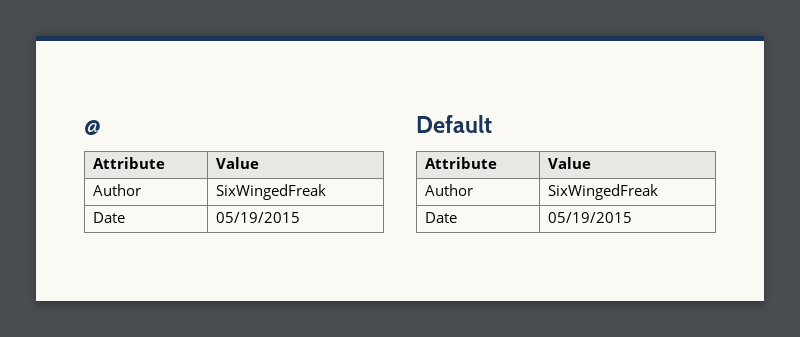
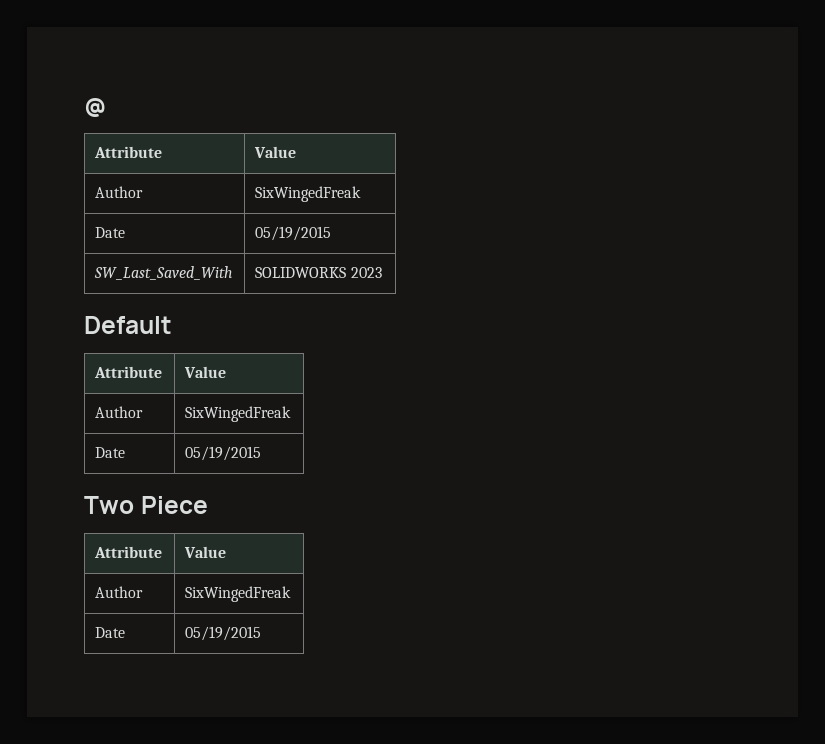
+ SW_Last_Saved_With | SOLIDWORKS 2023
+ Two Piece
+ Attribute | Value
+ Author | SixWingedFreak
+ Date | 05/19/2015

